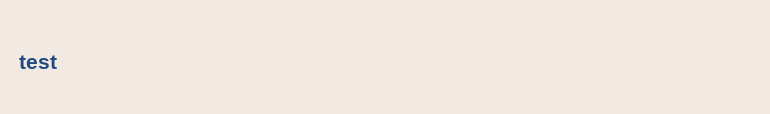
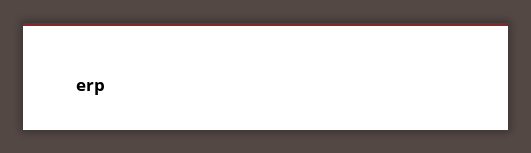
- test
+ erp

